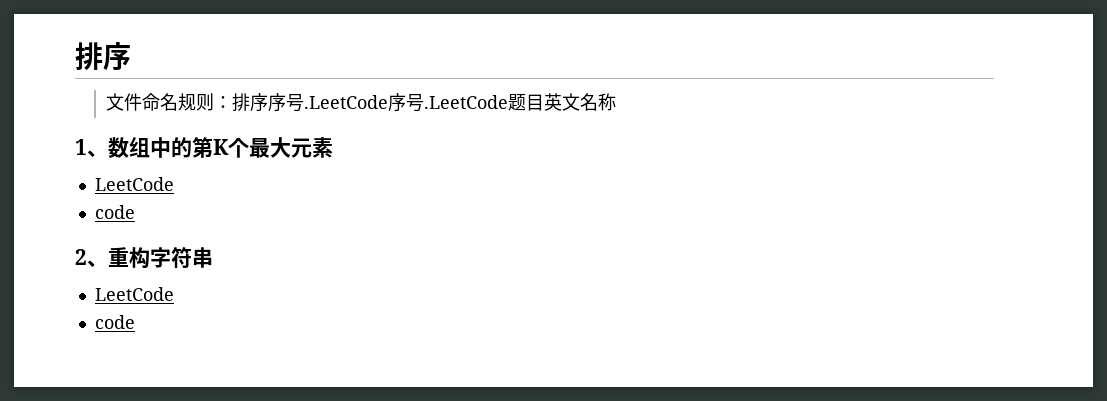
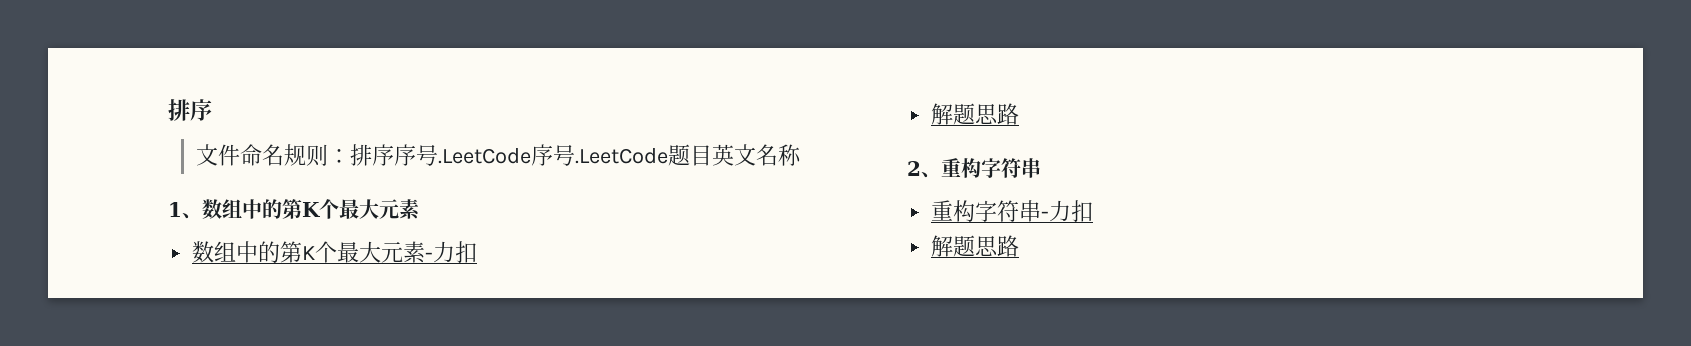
  1、数组中的第K个最大元素
- LeetCode
- code
+ 数组中的第K个最大元素-力扣
+ 解题思路
  2、重构字符串
- LeetCode
- code
+ 重构字符串-力扣
+ 解题思路

